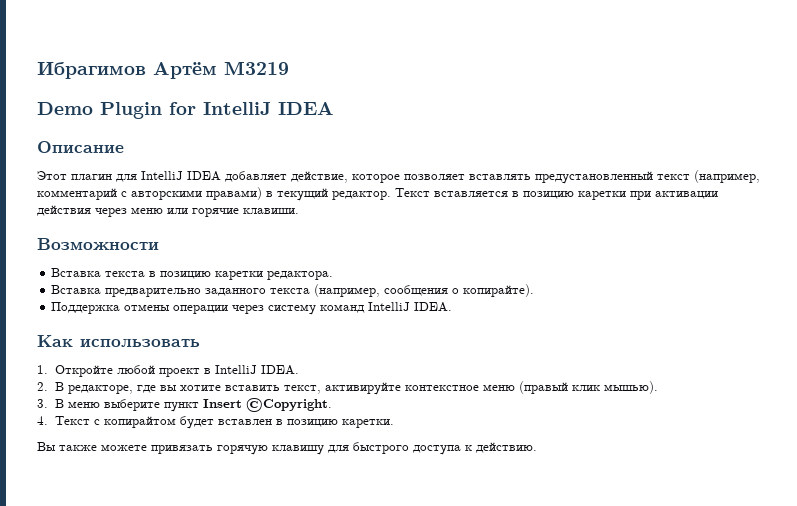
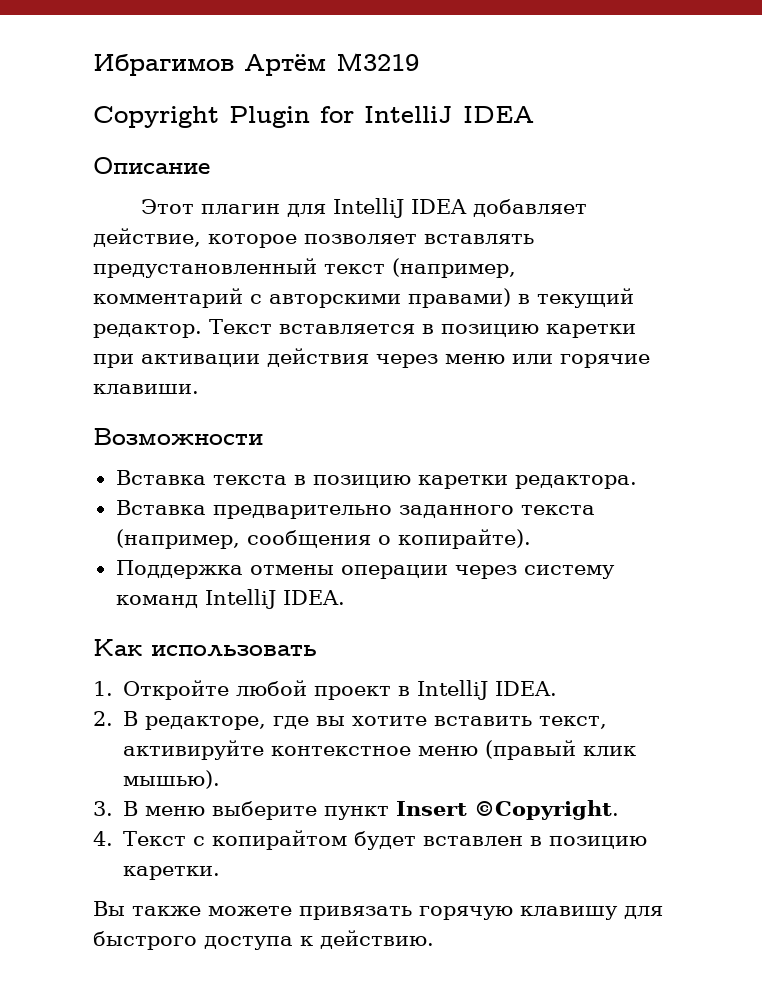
- Demo Plugin for IntelliJ IDEA
+ Copyright Plugin for IntelliJ IDEA

